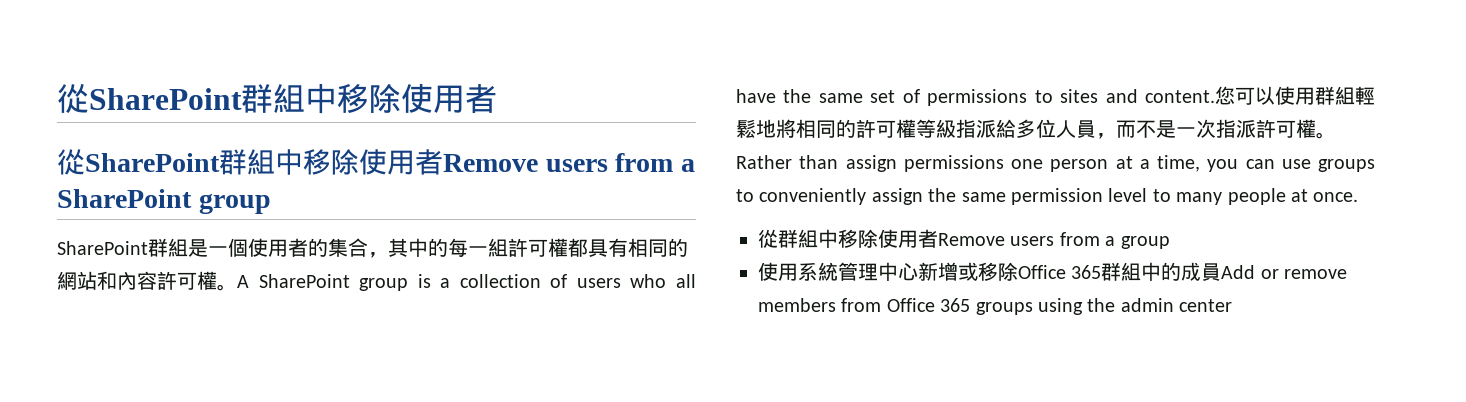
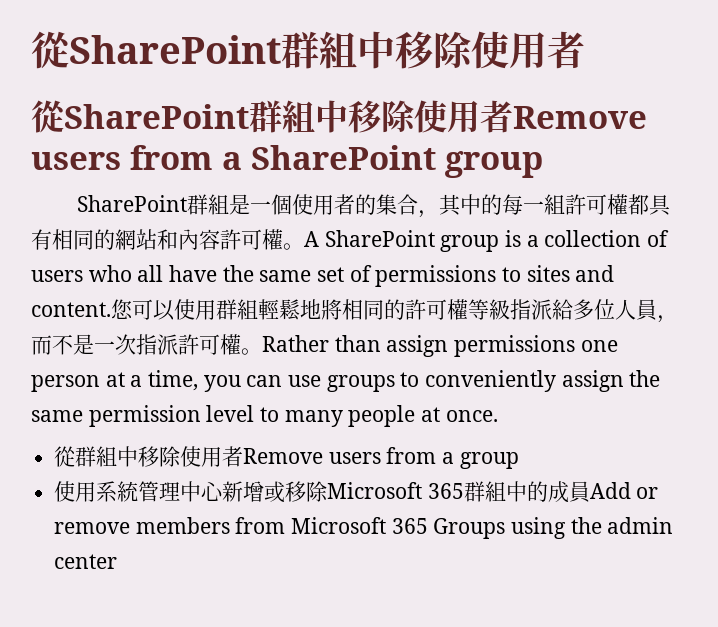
- 使用系統管理中心新增或移除Office 365群組中的成員Add or remove members from Office 365 groups using the admin center
+ 使用系統管理中心新增或移除Microsoft 365群組中的成員Add or remove members from Microsoft 365 Groups using the admin center

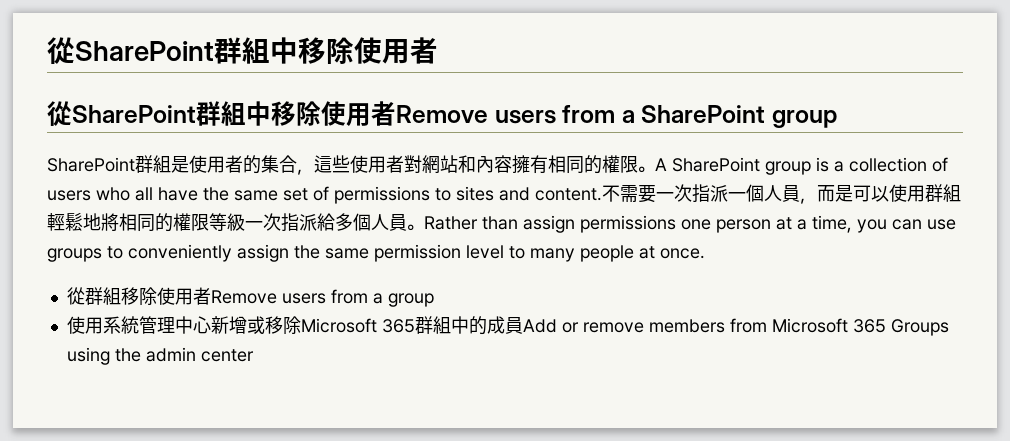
- SharePoint群組是一個使用者的集合，其中的每一組許可權都具有相同的網站和內容許可權。
+ SharePoint群組是使用者的集合，這些使用者對網站和內容擁有相同的權限。
- 您可以使用群組輕鬆地將相同的許可權等級指派給多位人員，而不是一次指派許可權。
+ 不需要一次指派一個人員，而是可以使用群組輕鬆地將相同的權限等級一次指派給多個人員。
- 從群組中移除使用者Remove users from a group
+ 從群組移除使用者Remove users from a group

